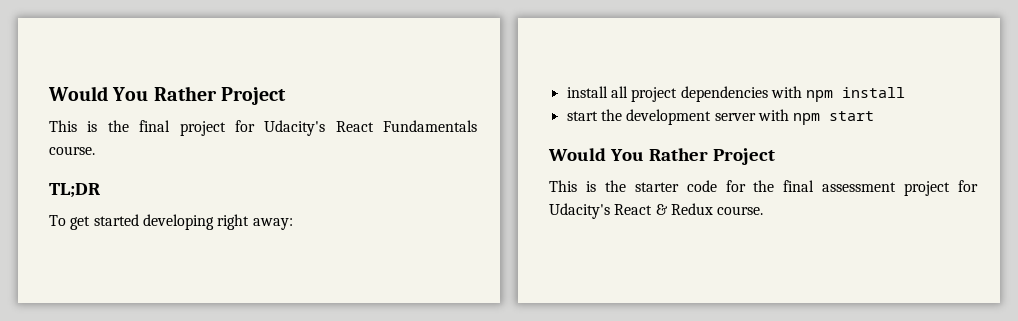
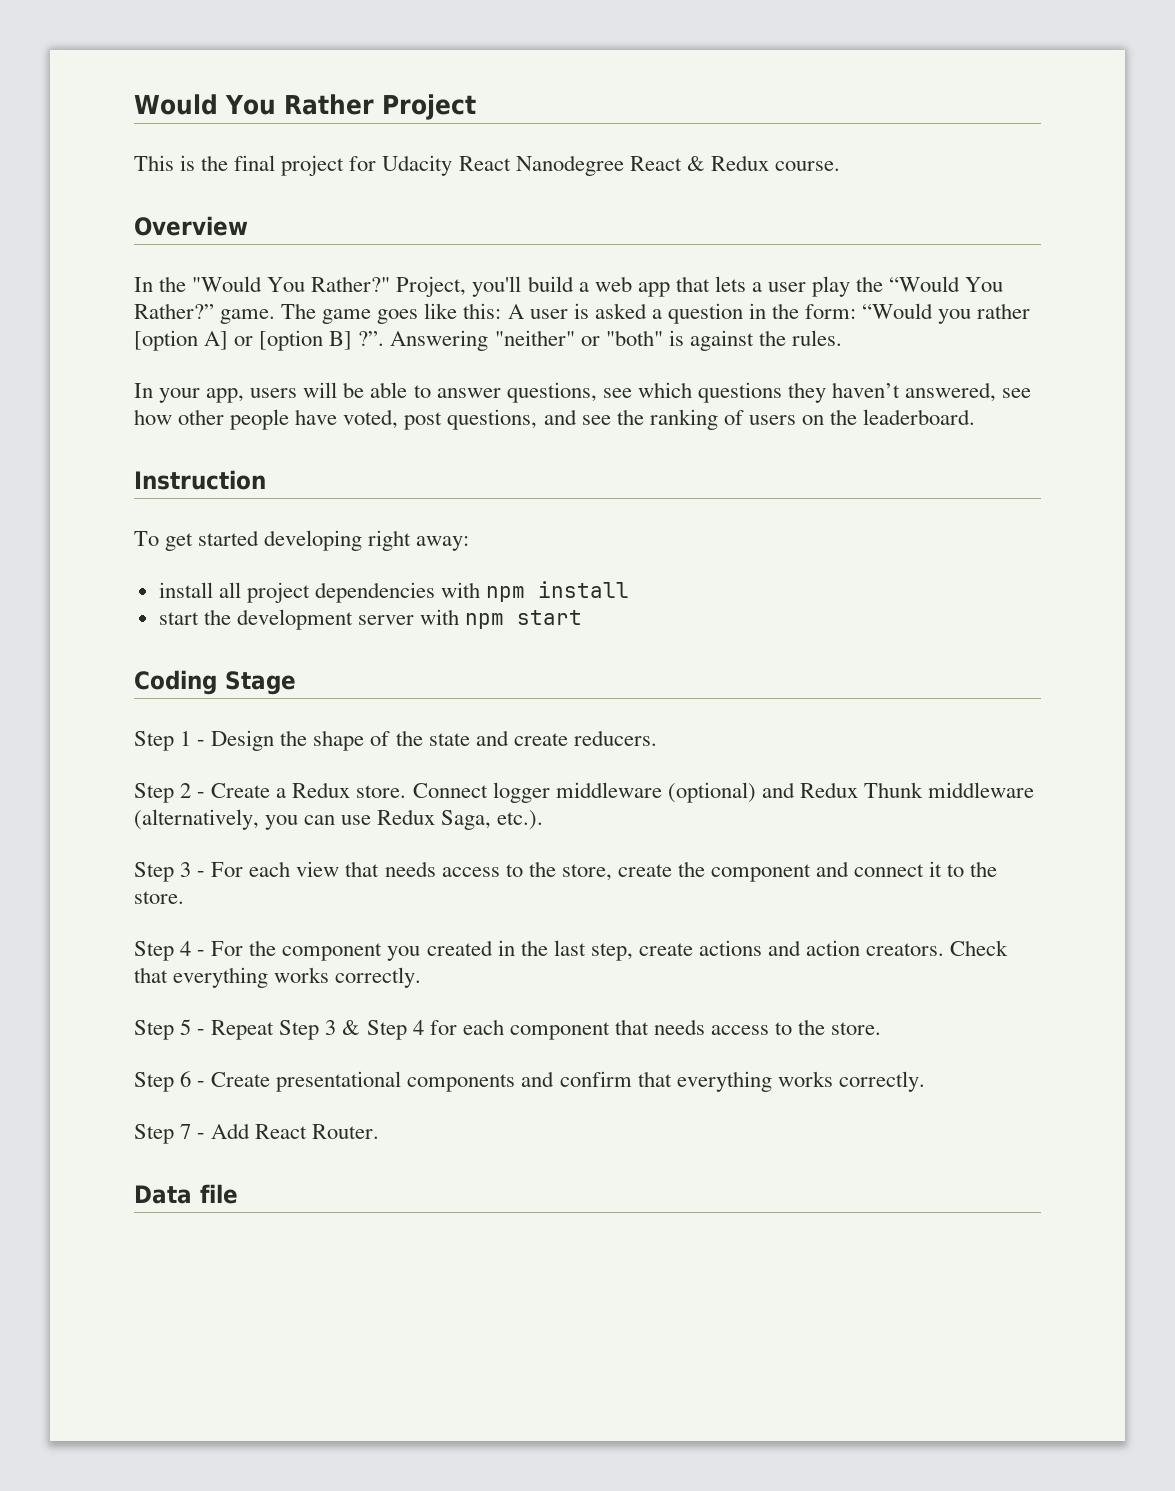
- This is the final project for Udacity's React Fundamentals course.
- TL;DR
+ This is the final project for Udacity React Nanodegree React & Redux course.
+ Overview
+ In the "Would You Rather?" Project, you'll build a web app that lets a user play the “Would You Rather?” game. The game goes like this: A user is asked a question in the form: “Would you rather [option A] or [option B] ?”. Answering "neither" or "both" is against the rules.
+ In your app, users will be able to answer questions, see which questions they haven’t answered, see how other people have voted, post questions, and see the ranking of users on the leaderboard.
+ Instruction
  start the development server with npm start
- Would You Rather Project
- This is the starter code for the final assessment project for Udacity's React & Redux course.
+ Coding Stage
+ Step 1 - Design the shape of the state and create reducers.
+ Step 2 - Create a Redux store. Connect logger middleware (optional) and Redux Thunk middleware (alternatively, you can use Redux Saga, etc.).
+ Step 3 - For each view that needs access to the store, create the component and connect it to the store.
+ Step 4 - For the component you created in the last step, create actions and action creators. Check that everything works correctly.
+ Step 5 - Repeat Step 3 & Step 4 for each component that needs access to the store.
+ Step 6 - Create presentational components and confirm that everything works correctly.
+ Step 7 - Add React Router.
+ Data file

